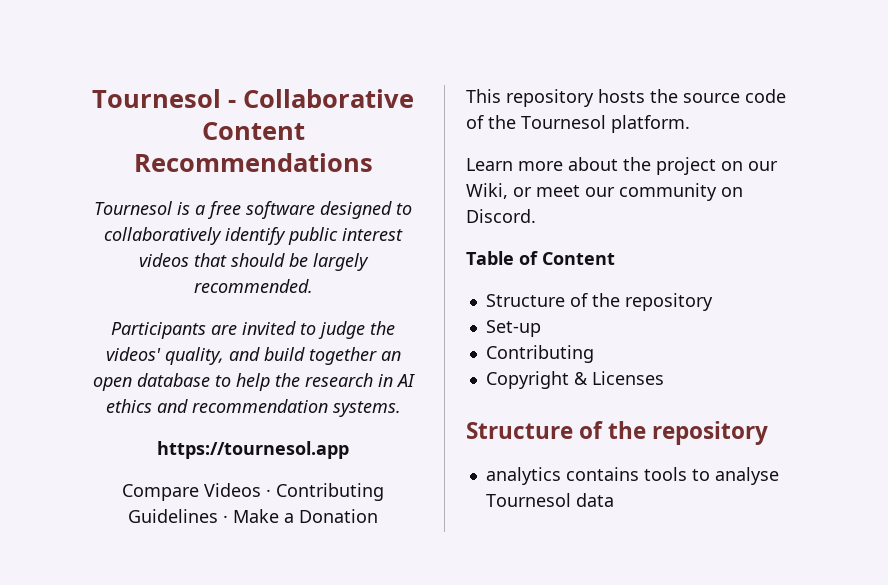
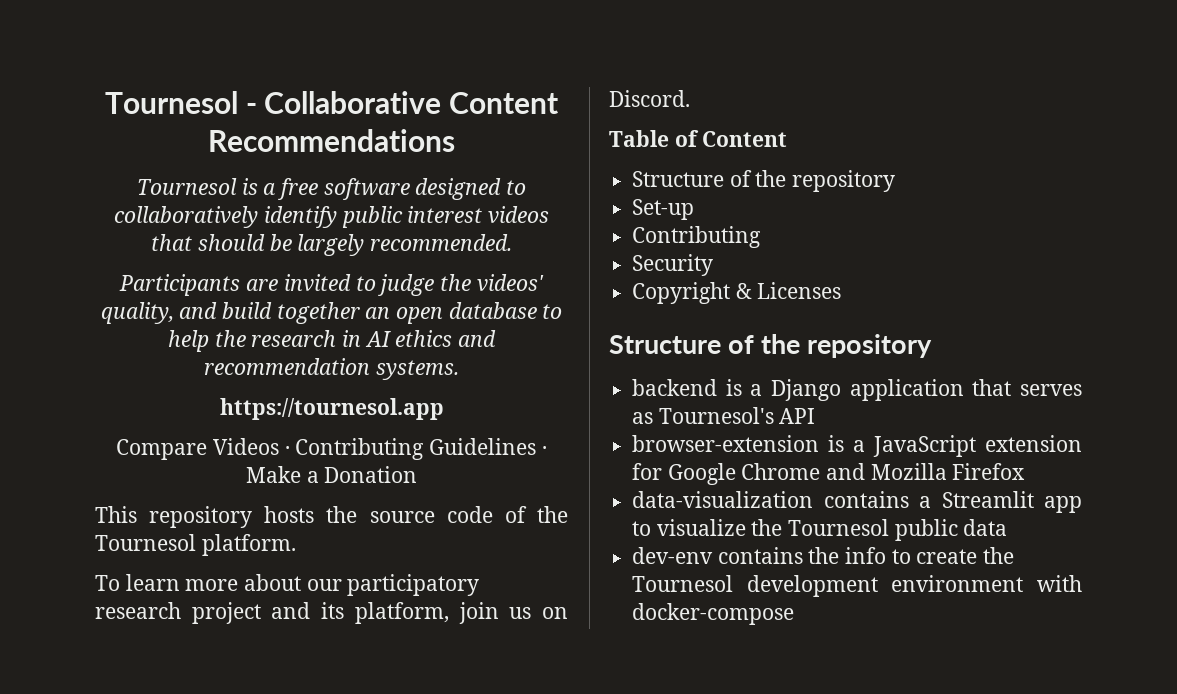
- Learn more about the project on our Wiki, or meet our community on Discord.
+ To learn more about our participatory research project and its platform, join us on Discord.
+ Security
- analytics contains tools to analyse Tournesol data
+ backend is a Django application that serves as Tournesol's API
+ browser-extension is a JavaScript extension for Google Chrome and Mozilla Firefox
+ data-visualization contains a Streamlit app to visualize the Tournesol public data
+ dev-env contains the info to create the Tournesol development environment with docker-compose

